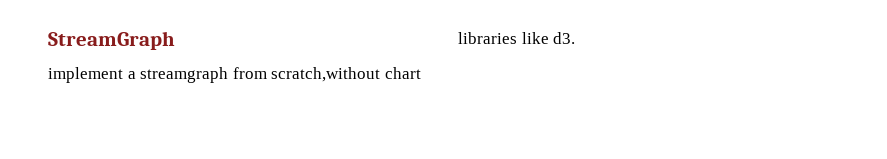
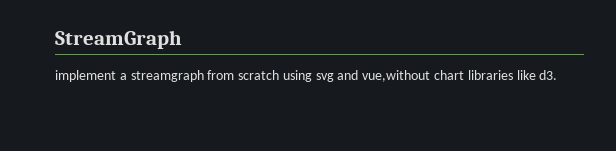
- implement a streamgraph from scratch,without chart libraries like d3.
+ implement a streamgraph from scratch using svg and vue,without chart libraries like d3.

